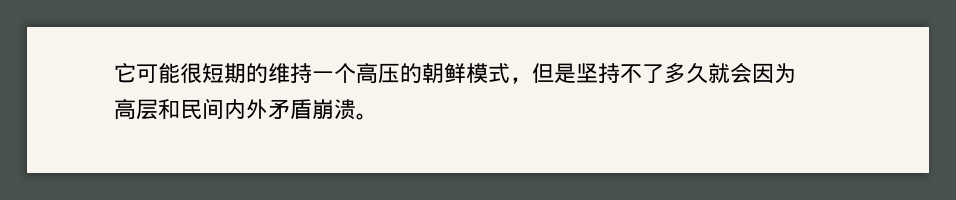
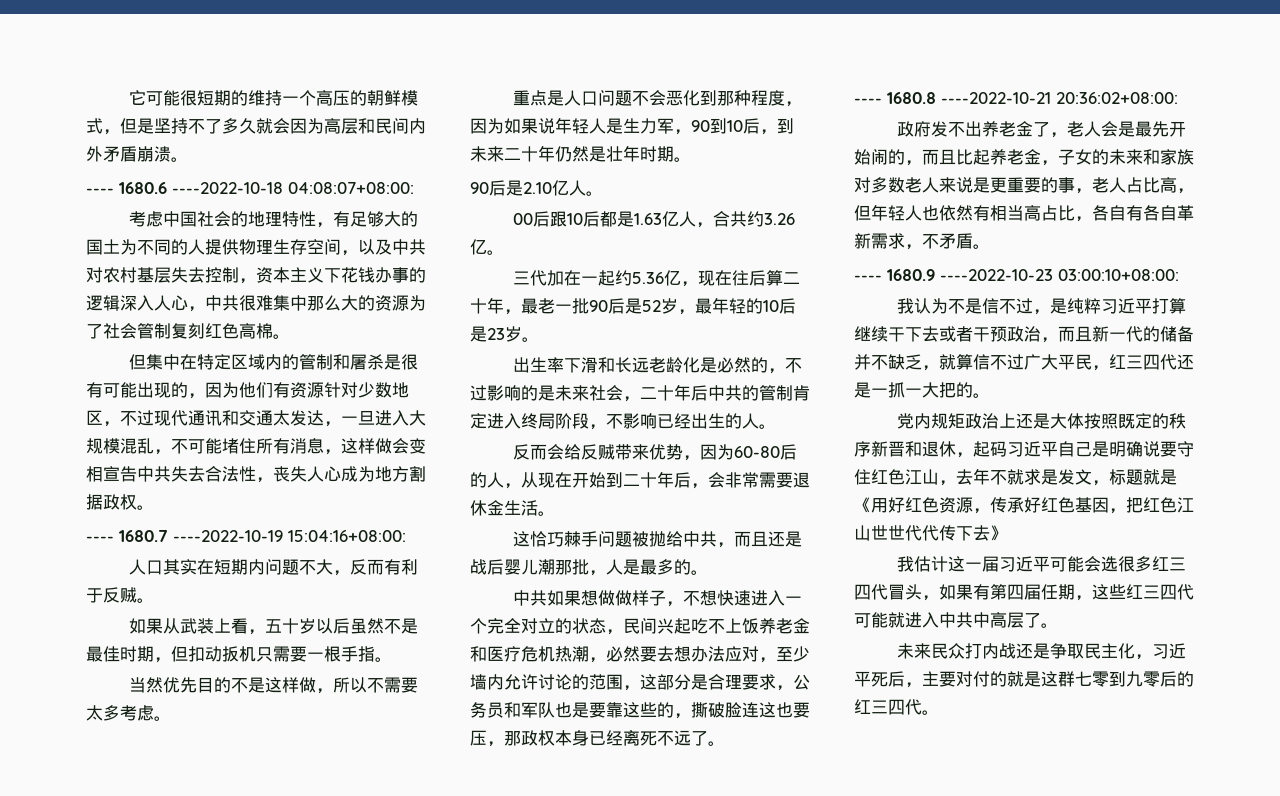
+ ---- 1680.6 ----2022-10-18 04:08:07+08:00:
+ 考虑中国社会的地理特性，有足够大的国土为不同的人提供物理生存空间，以及中共对农村基层失去控制，资本主义下花钱办事的逻辑深入人心，中共很难集中那么大的资源为了社会管制复刻红色高棉。
+ 但集中在特定区域内的管制和屠杀是很有可能出现的，因为他们有资源针对少数地区，不过现代通讯和交通太发达，一旦进入大规模混乱，不可能堵住所有消息，这样做会变相宣告中共失去合法性，丧失人心成为地方割据政权。
+ ---- 1680.7 ----2022-10-19 15:04:16+08:00:
+ 人口其实在短期内问题不大，反而有利于反贼。
+ 如果从武装上看，五十岁以后虽然不是最佳时期，但扣动扳机只需要一根手指。
+ 当然优先目的不是这样做，所以不需要太多考虑。
+ 重点是人口问题不会恶化到那种程度，因为如果说年轻人是生力军，90到10后，到未来二十年仍然是壮年时期。
+ 90后是2.10亿人。
+ 00后跟10后都是1.63亿人，合共约3.26亿。
+ 三代加在一起约5.36亿，现在往后算二十年，最老一批90后是52岁，最年轻的10后是23岁。
+ 出生率下滑和长远老龄化是必然的，不过影响的是未来社会，二十年后中共的管制肯定进入终局阶段，不影响已经出生的人。
+ 反而会给反贼带来优势，因为60-80后的人，从现在开始到二十年后，会非常需要退休金生活。
+ 这恰巧棘手问题被抛给中共，而且还是战后婴儿潮那批，人是最多的。
+ 中共如果想做做样子，不想快速进入一个完全对立的状态，民间兴起吃不上饭养老金和医疗危机热潮，必然要去想办法应对，至少墙内允许讨论的范围，这部分是合理要求，公务员和军队也是要靠这些的，撕破脸连这也要压，那政权本身已经离死不远了。
+ ---- 1680.8 ----2022-10-21 20:36:02+08:00:
+ 政府发不出养老金了，老人会是最先开始闹的，而且比起养老金，子女的未来和家族对多数老人来说是更重要的事，老人占比高，但年轻人也依然有相当高占比，各自有各自革新需求，不矛盾。
+ ---- 1680.9 ----2022-10-23 03:00:10+08:00:
+ 我认为不是信不过，是纯粹习近平打算继续干下去或者干预政治，而且新一代的储备并不缺乏，就算信不过广大平民，红三四代还是一抓一大把的。
+ 党内规矩政治上还是大体按照既定的秩序新晋和退休，起码习近平自己是明确说要守住红色江山，去年不就求是发文，标题就是《用好红色资源，传承好红色基因，把红色江山世世代代传下去》
+ 我估计这一届习近平可能会选很多红三四代冒头，如果有第四届任期，这些红三四代可能就进入中共中高层了。
+ 未来民众打内战还是争取民主化，习近平死后，主要对付的就是这群七零到九零后的红三四代。

